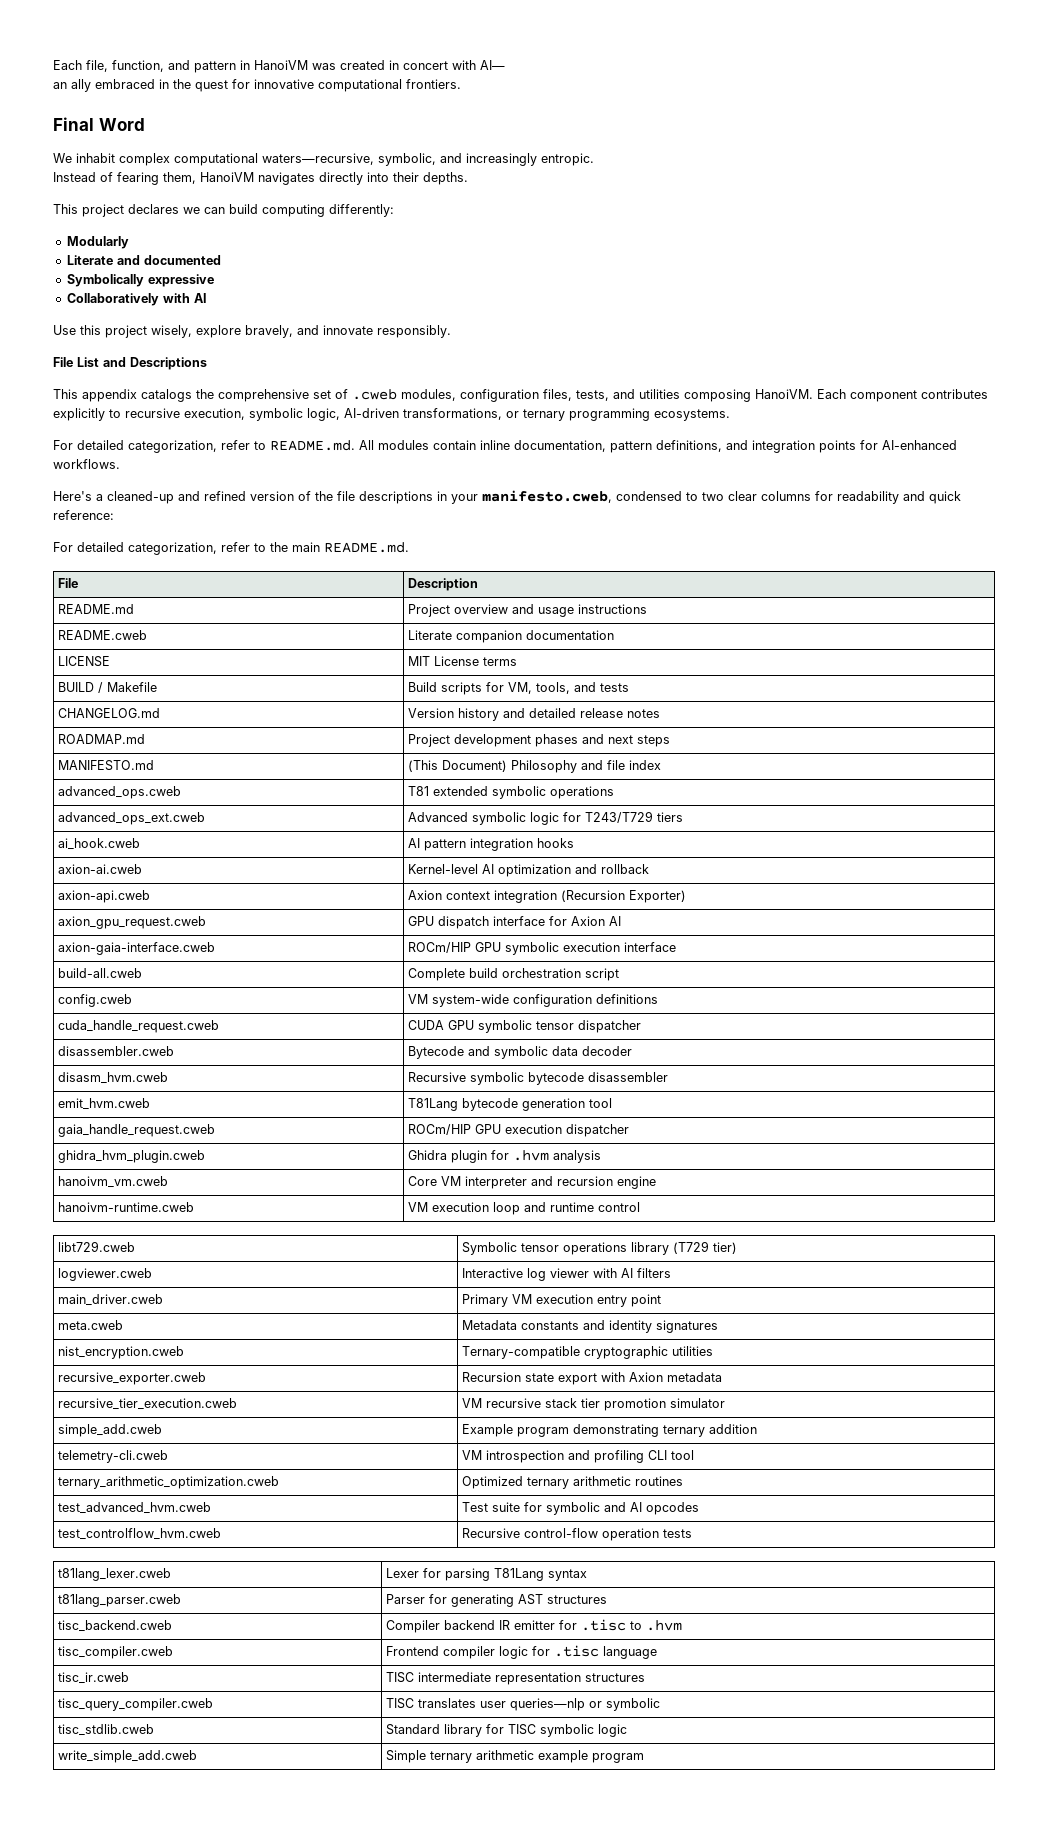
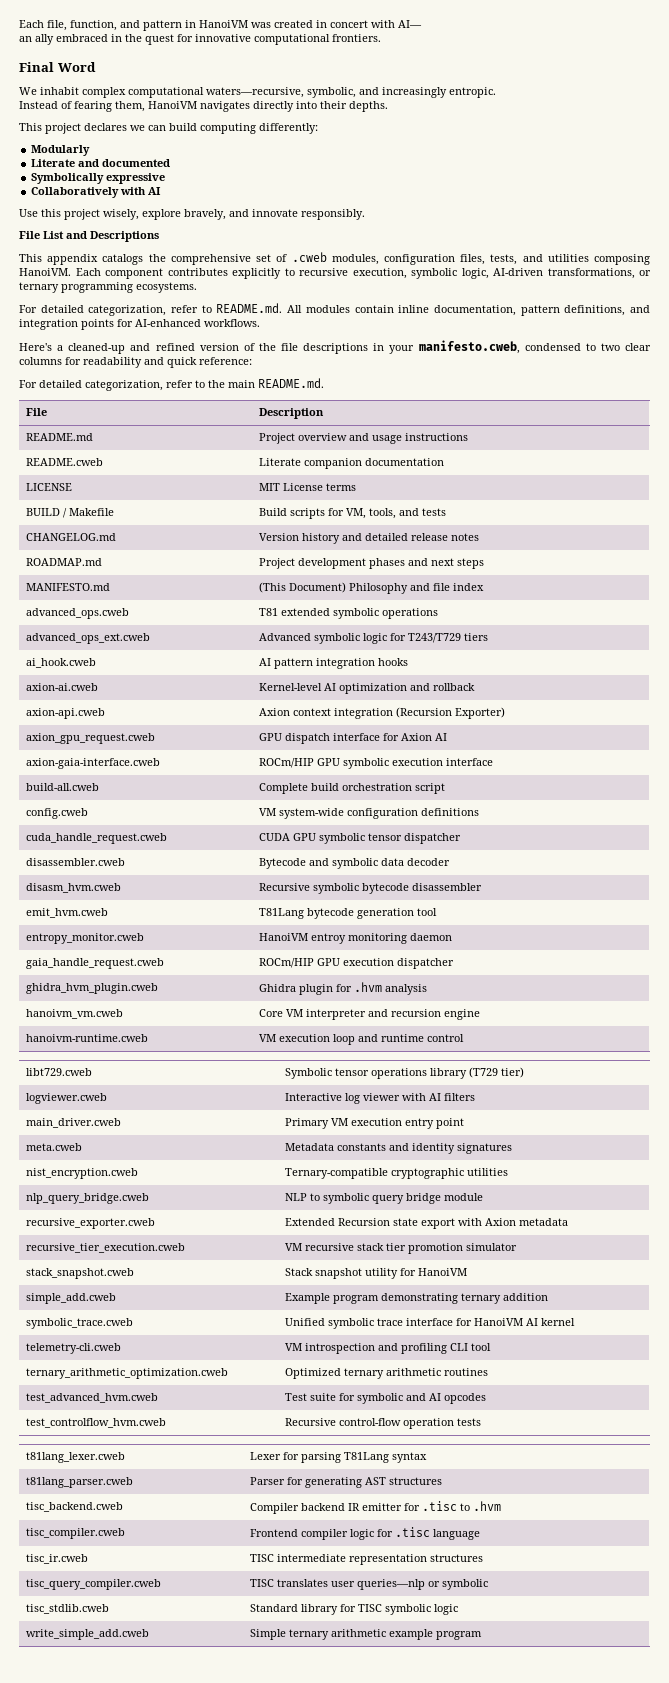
+ entropy_monitor.cweb | HanoiVM entroy monitoring daemon
+ nlp_query_bridge.cweb | NLP to symbolic query bridge module
- recursive_exporter.cweb | Recursion state export with Axion metadata
+ recursive_exporter.cweb | Extended Recursion state export with Axion metadata
+ stack_snapshot.cweb | Stack snapshot utility for HanoiVM
+ symbolic_trace.cweb | Unified symbolic trace interface for HanoiVM AI kernel

